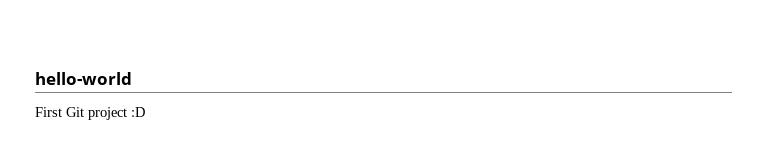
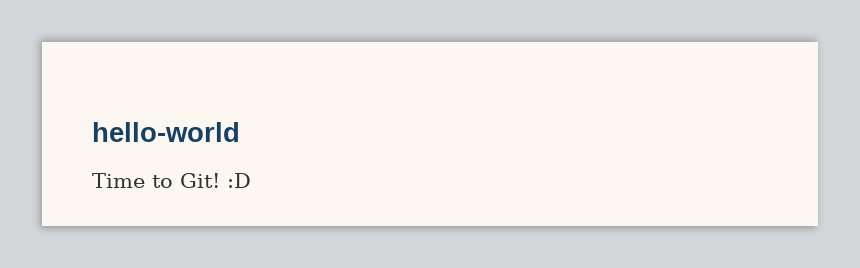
- First Git project :D
+ Time to Git! :D

